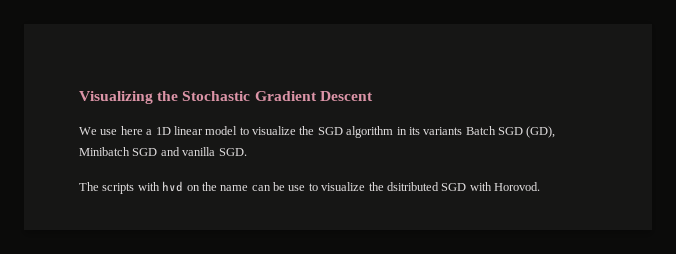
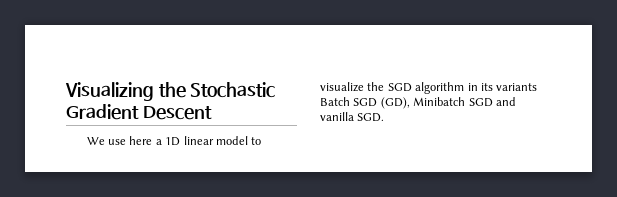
- The scripts with hvd on the name can be use to visualize the dsitributed SGD with Horovod.

